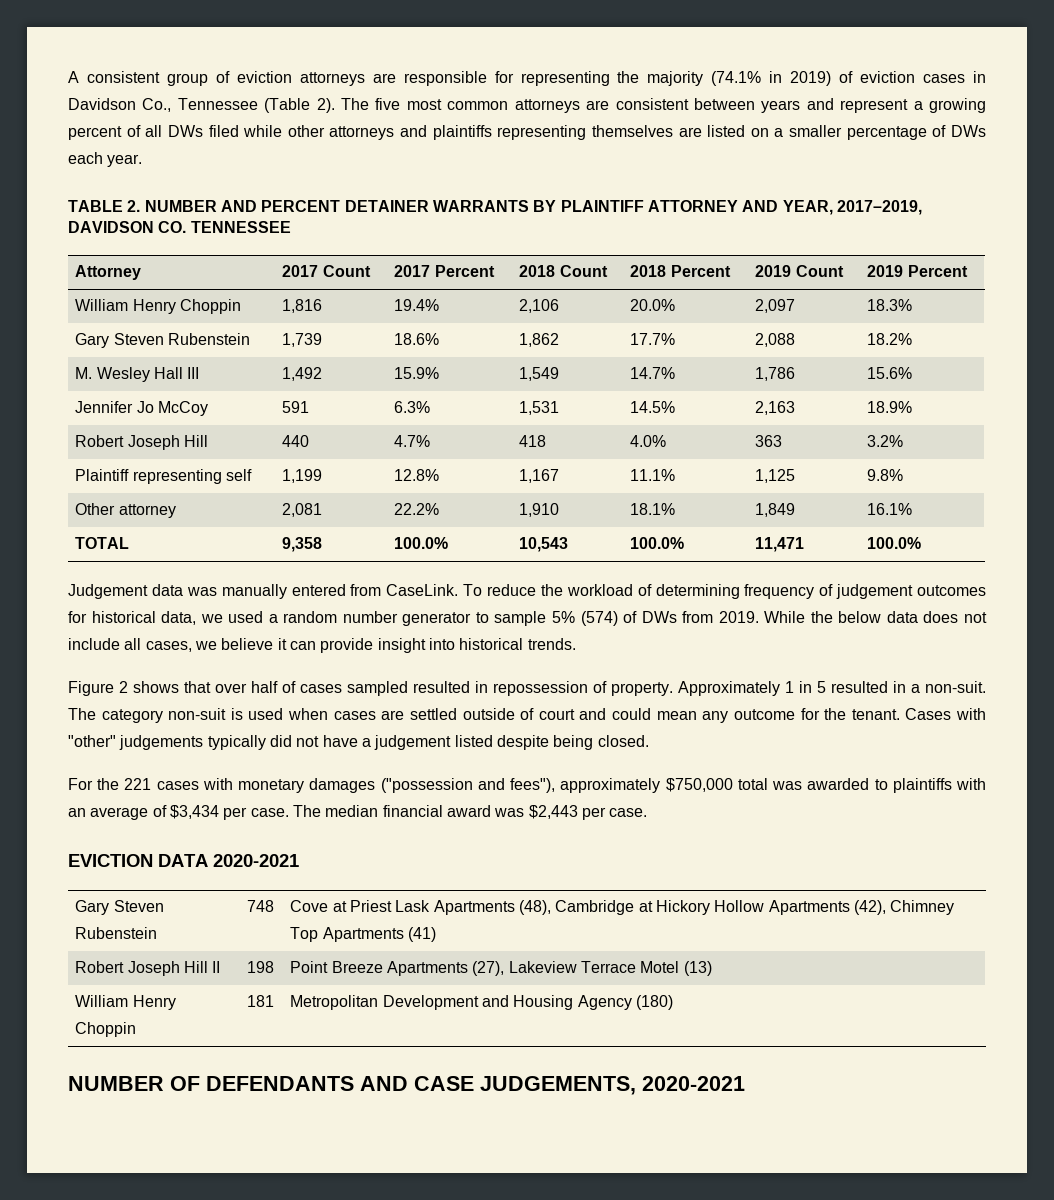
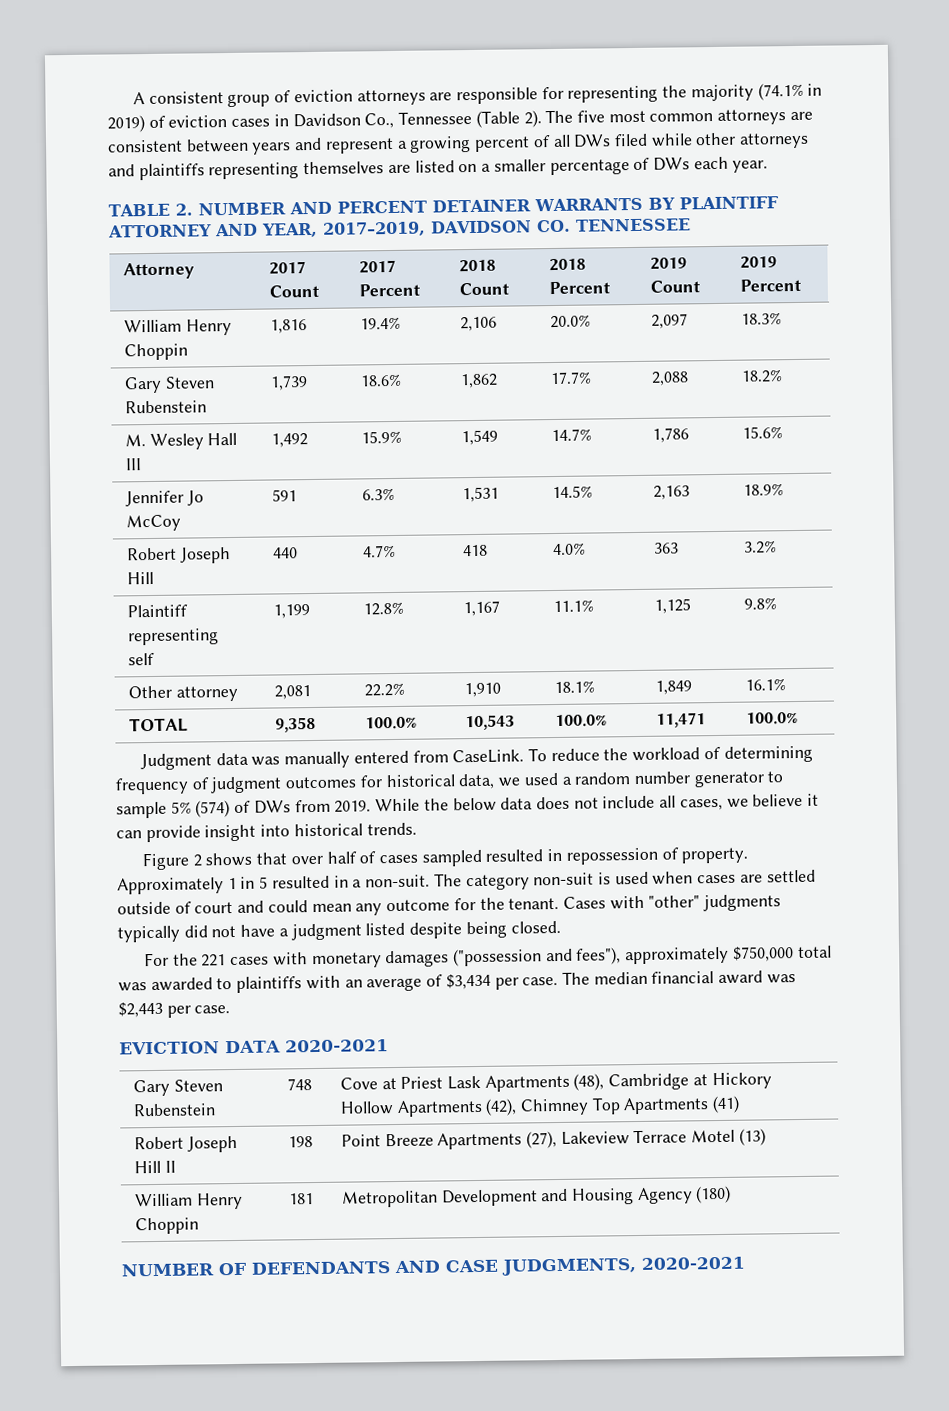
- Judgement data was manually entered from CaseLink.
+ Judgment data was manually entered from CaseLink.
- To reduce the workload of determining frequency of judgement outcomes for historical data, we used a random number generator to sample 5% (574) of DWs from 2019.
+ To reduce the workload of determining frequency of judgment outcomes for historical data, we used a random number generator to sample 5% (574) of DWs from 2019.
- Cases with "other" judgements typically did not have a judgement listed despite being closed.
+ Cases with "other" judgments typically did not have a judgment listed despite being closed.
- NUMBER OF DEFENDANTS AND CASE JUDGEMENTS, 2020-2021
+ NUMBER OF DEFENDANTS AND CASE JUDGMENTS, 2020-2021

